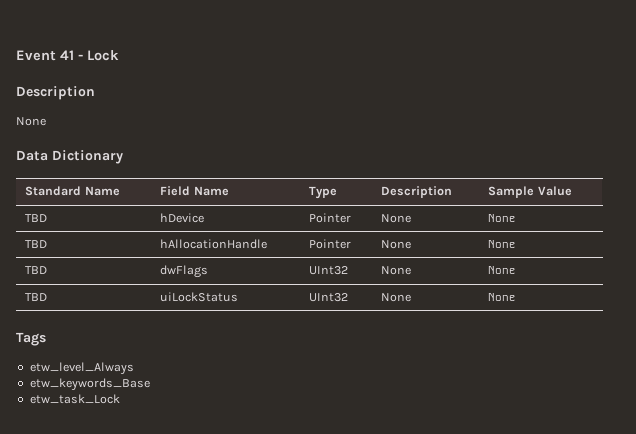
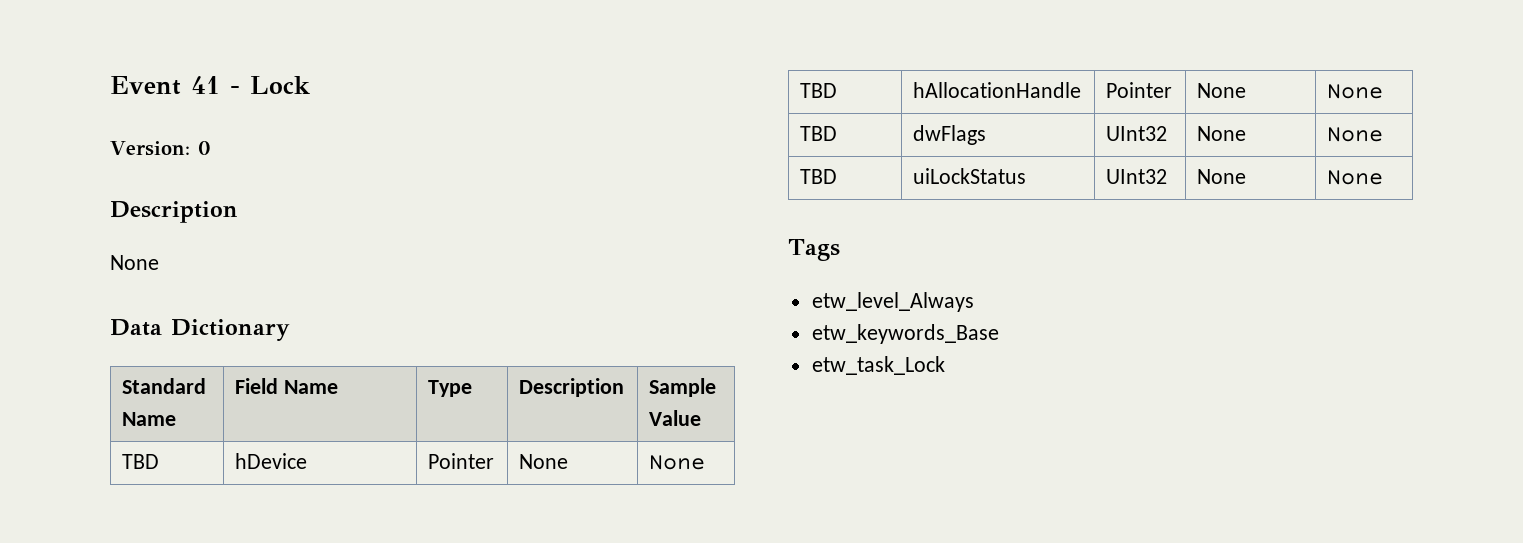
+ Version: 0

